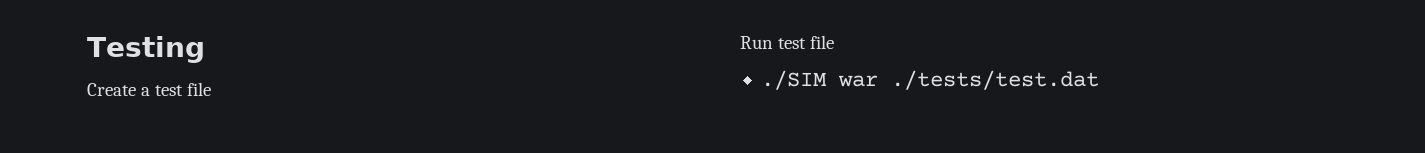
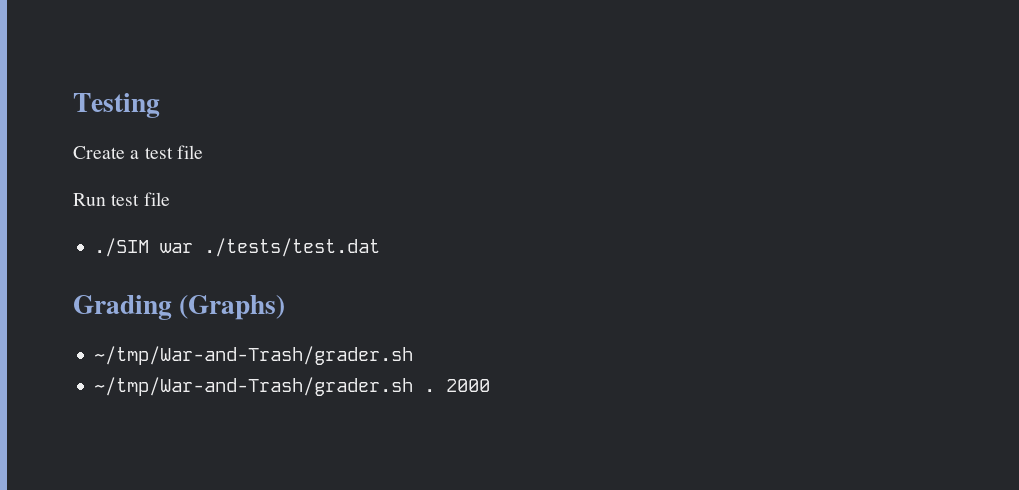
+ Grading (Graphs)
+ ~/tmp/War-and-Trash/grader.sh
+ ~/tmp/War-and-Trash/grader.sh . 2000

